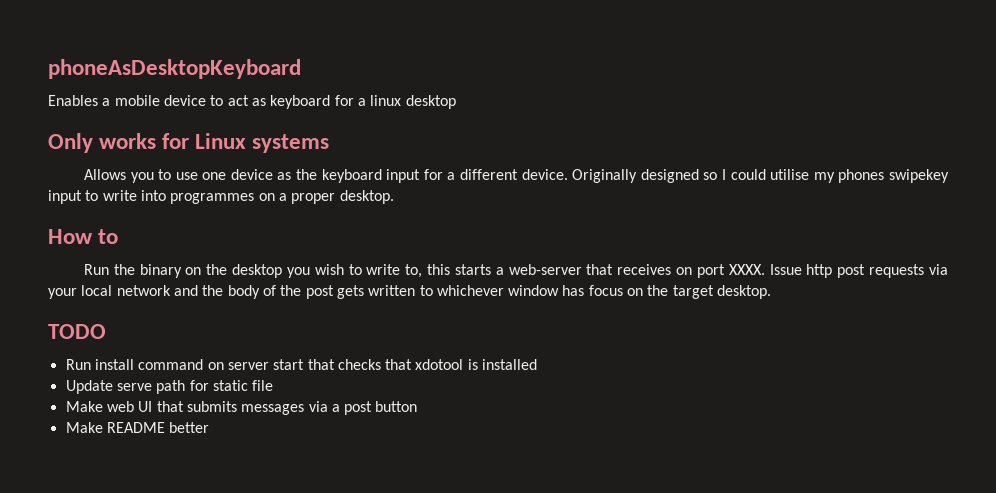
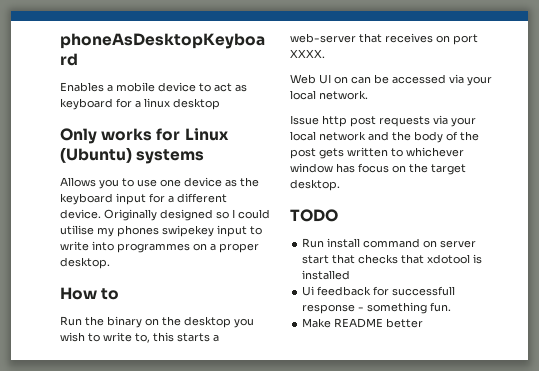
- Only works for Linux systems
+ Only works for Linux (Ubuntu) systems
- Run the binary on the desktop you wish to write to, this starts a web-server that receives on port XXXX. Issue http post requests via your local network and the body of the post gets written to whichever window has focus on the target desktop.
+ Run the binary on the desktop you wish to write to, this starts a web-server that receives on port XXXX.
+ Web UI on can be accessed via your local network.
+ Issue http post requests via your local network and the body of the post gets written to whichever window has focus on the target desktop.
- Update serve path for static file
- Make web UI that submits messages via a post button
+ Ui feedback for successfull response - something fun.

